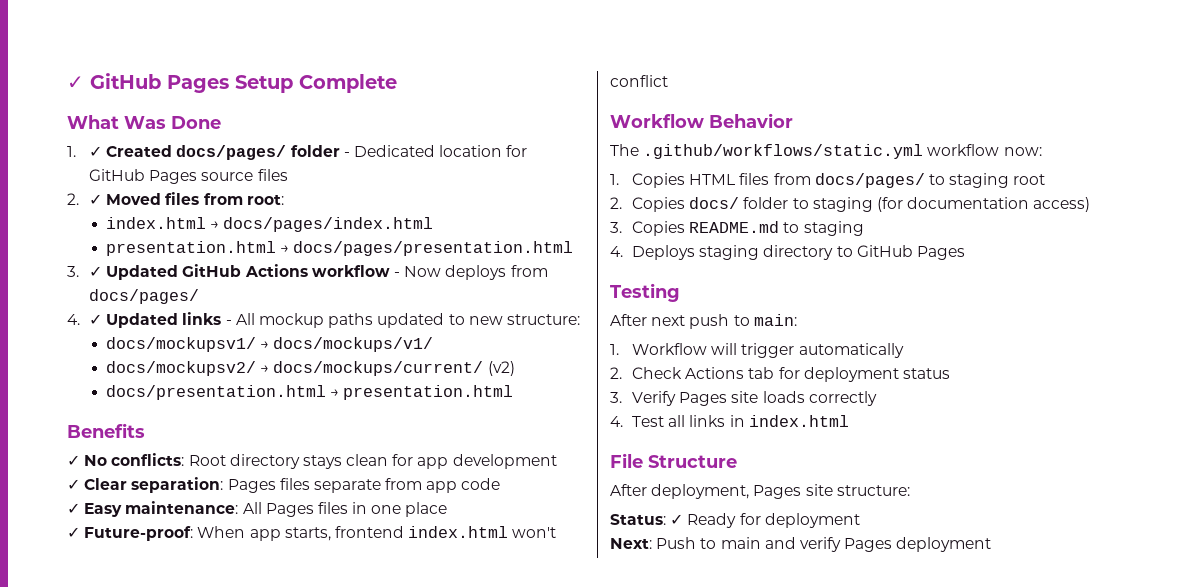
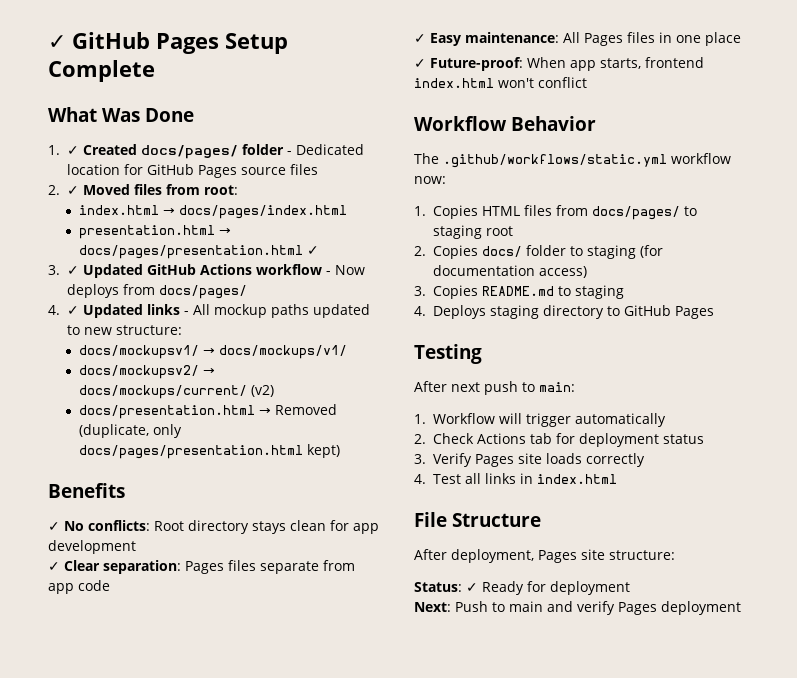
- presentation.html → docs/pages/presentation.html
+ presentation.html → docs/pages/presentation.html ✓
- docs/presentation.html → presentation.html
+ docs/presentation.html → Removed (duplicate, only docs/pages/presentation.html kept)

